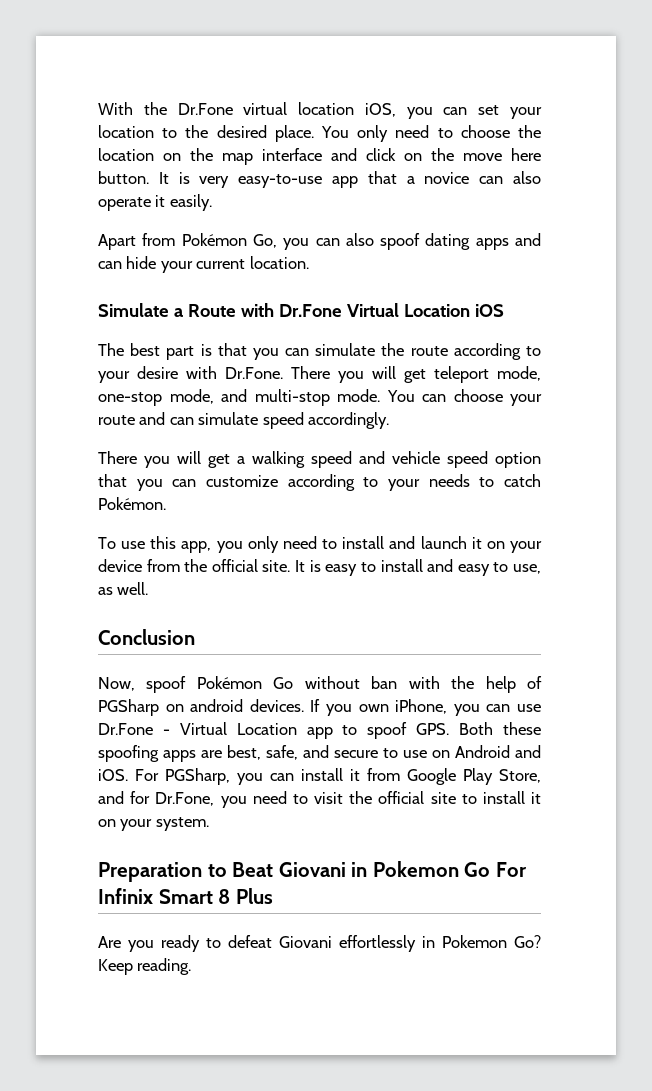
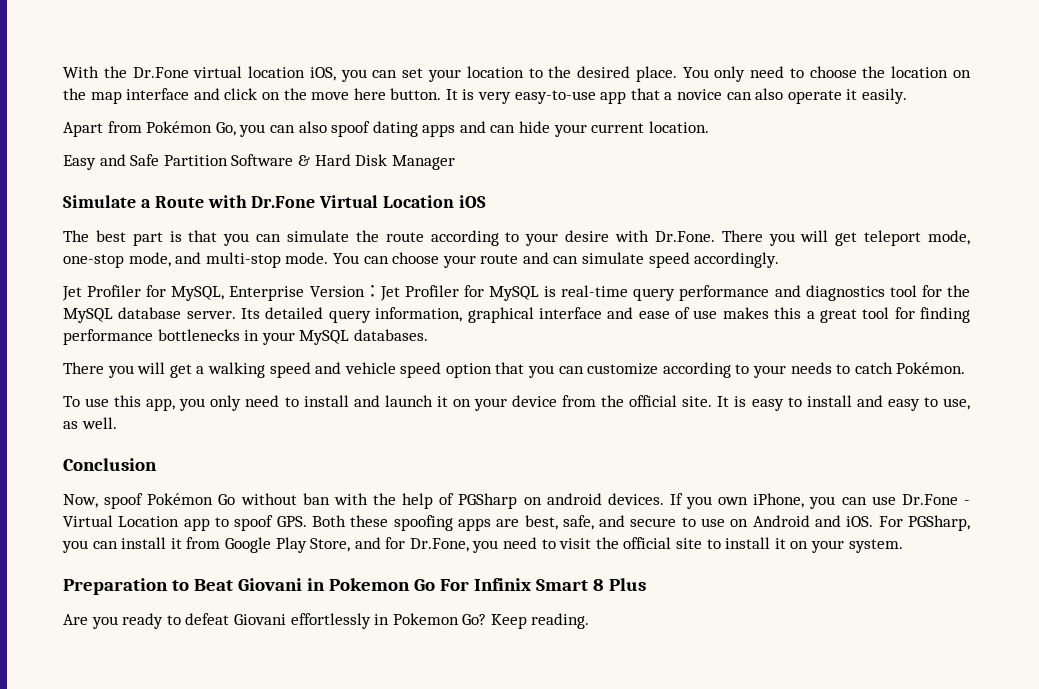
+ Easy and Safe Partition Software & Hard Disk Manager
+ Jet Profiler for MySQL, Enterprise Version：Jet Profiler for MySQL is real-time query performance and diagnostics tool for the MySQL database server. Its detailed query information, graphical interface and ease of use makes this a great tool for finding performance bottlenecks in your MySQL databases.

